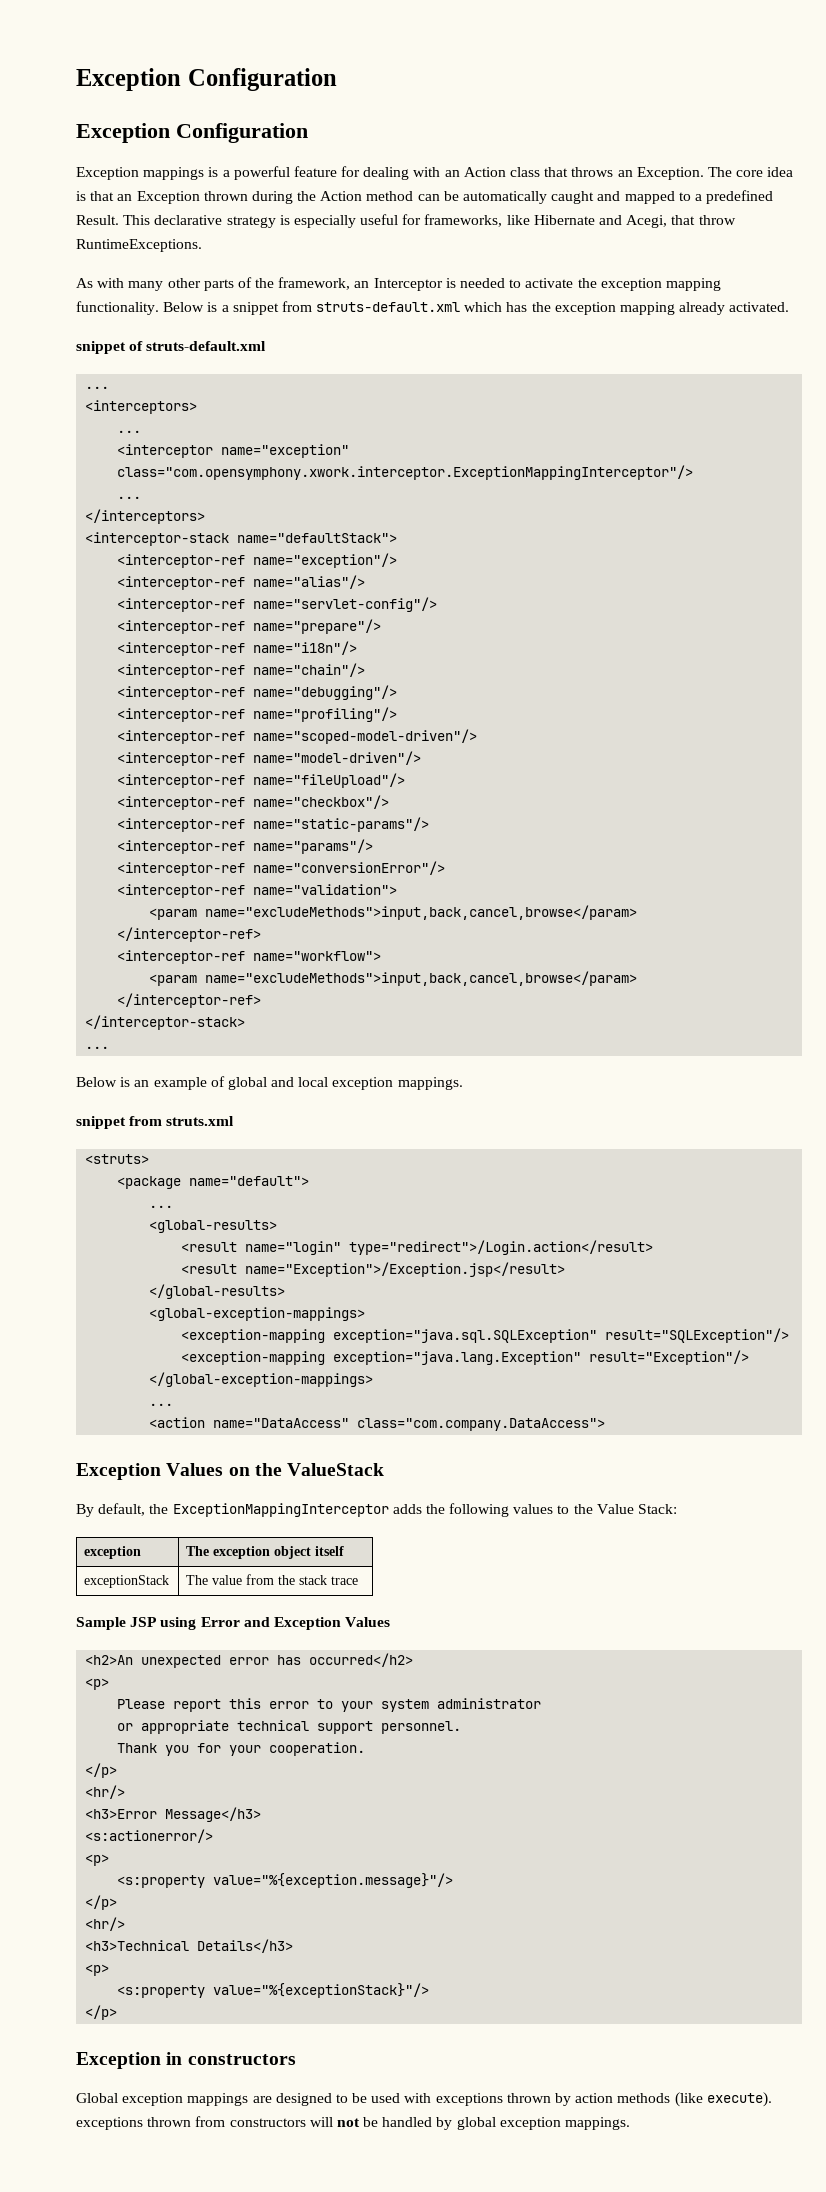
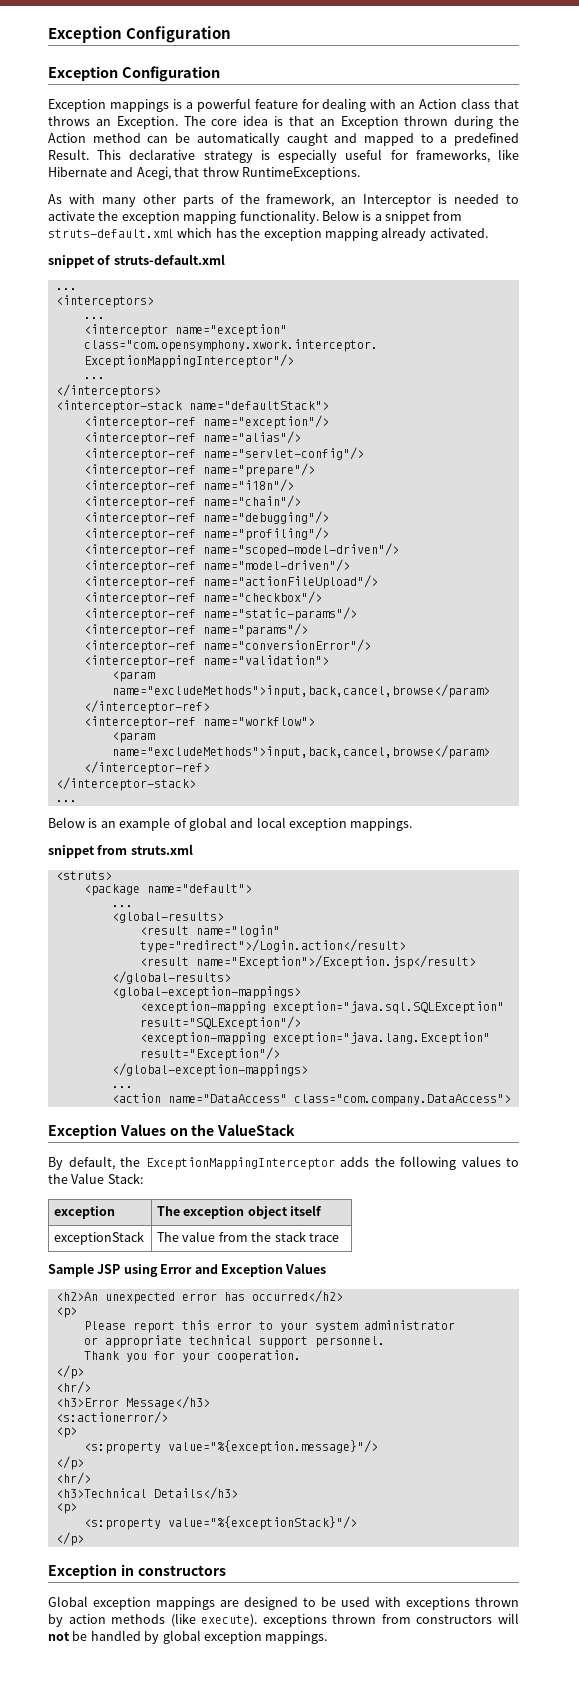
- <interceptor-ref name="fileUpload"/>
+ <interceptor-ref name="actionFileUpload"/>

